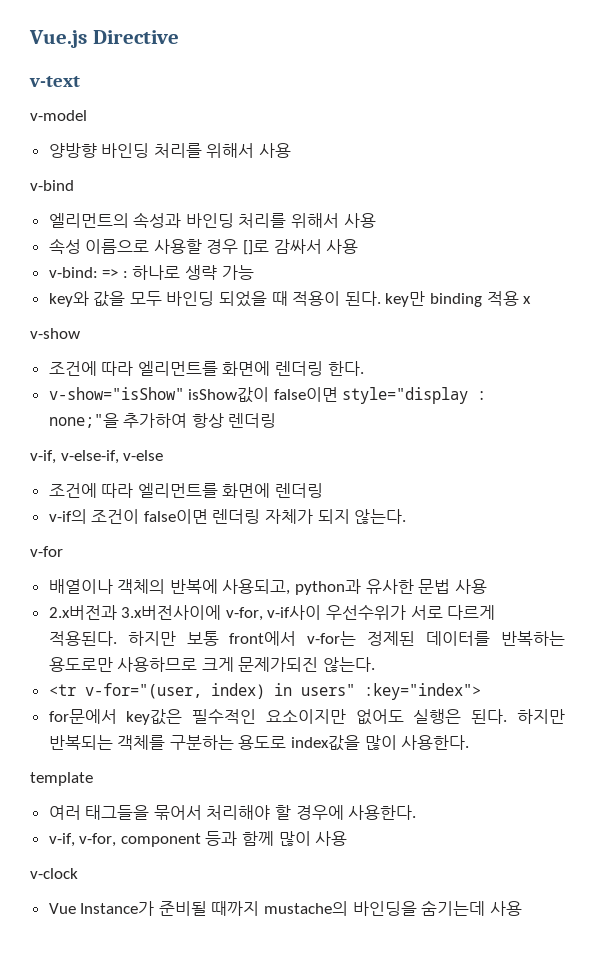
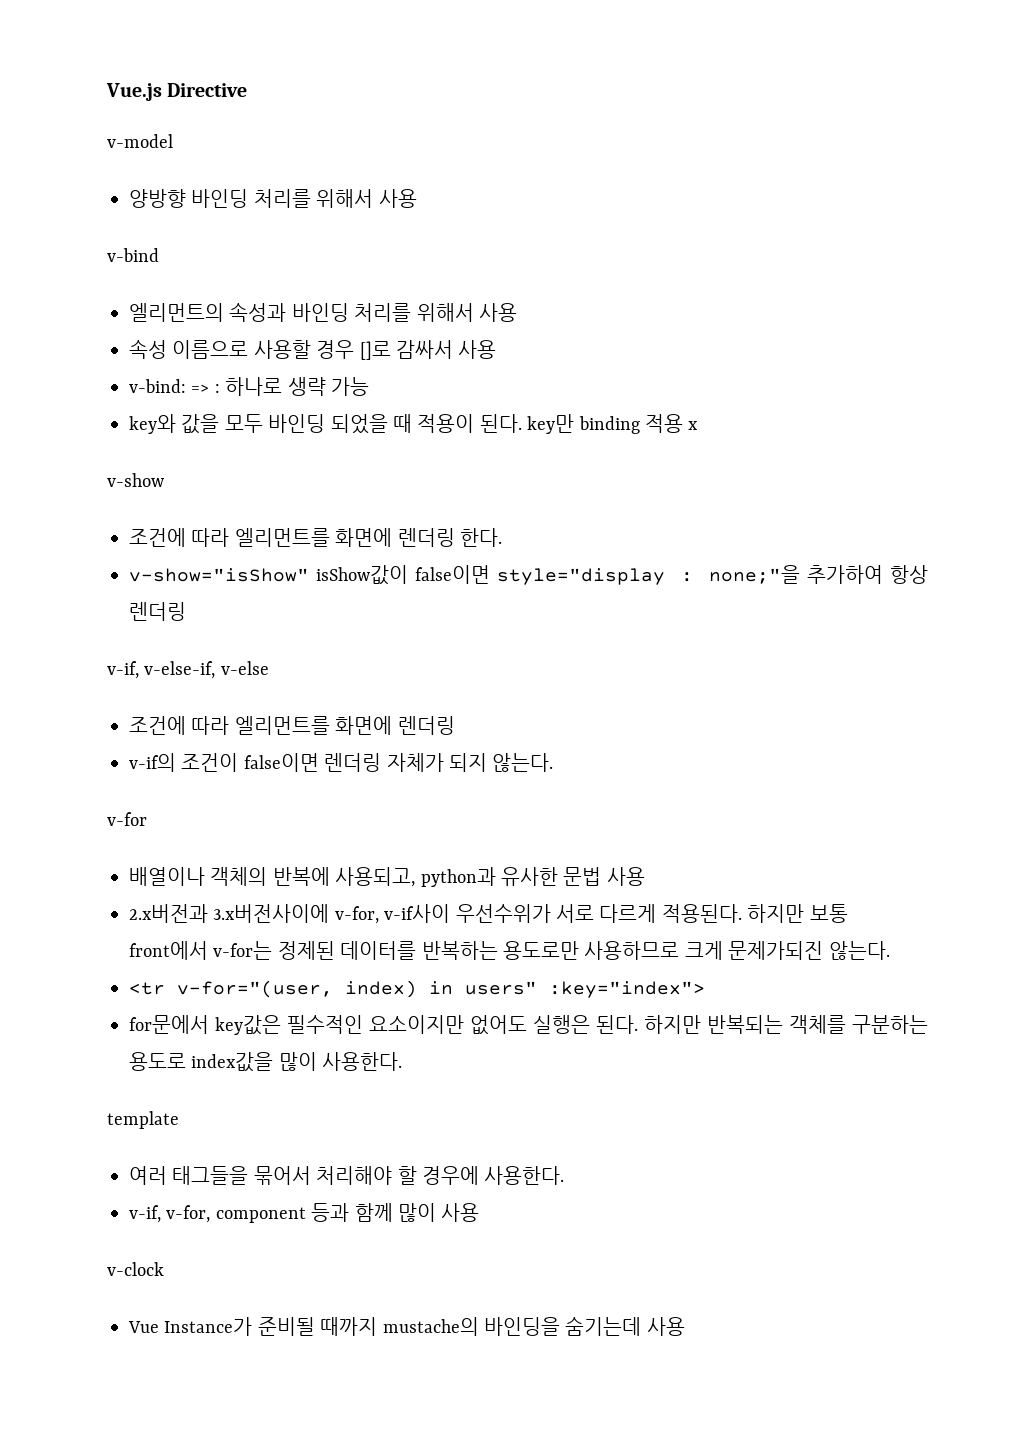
- v-text

